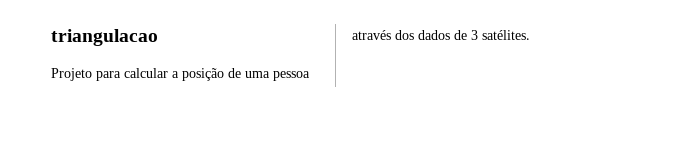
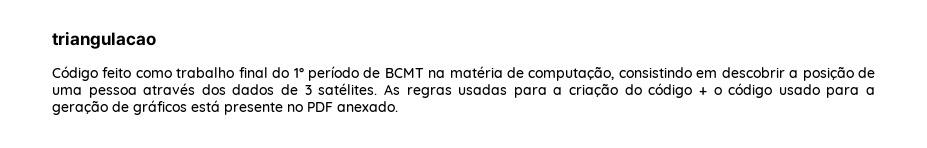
- Projeto para calcular a posição de uma pessoa através dos dados de 3 satélites.
+ Código feito como trabalho final do 1° período de BCMT na matéria de computação, consistindo em descobrir a posição de uma pessoa através dos dados de 3 satélites.
+ As regras usadas para a criação do código + o código usado para a geração de gráficos está presente no PDF anexado.

